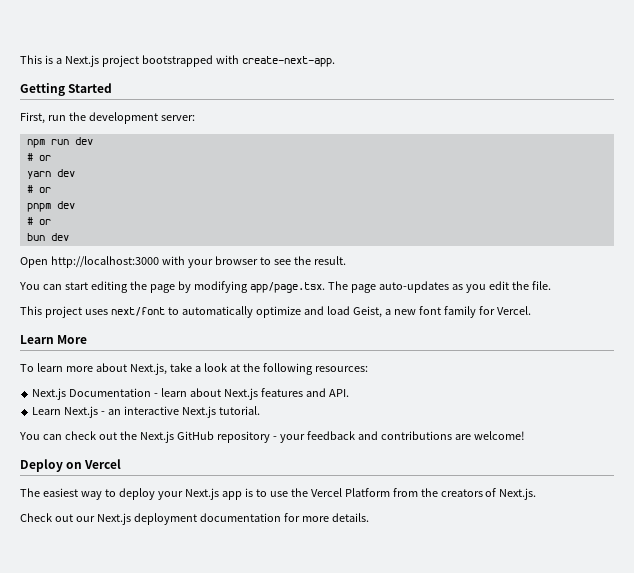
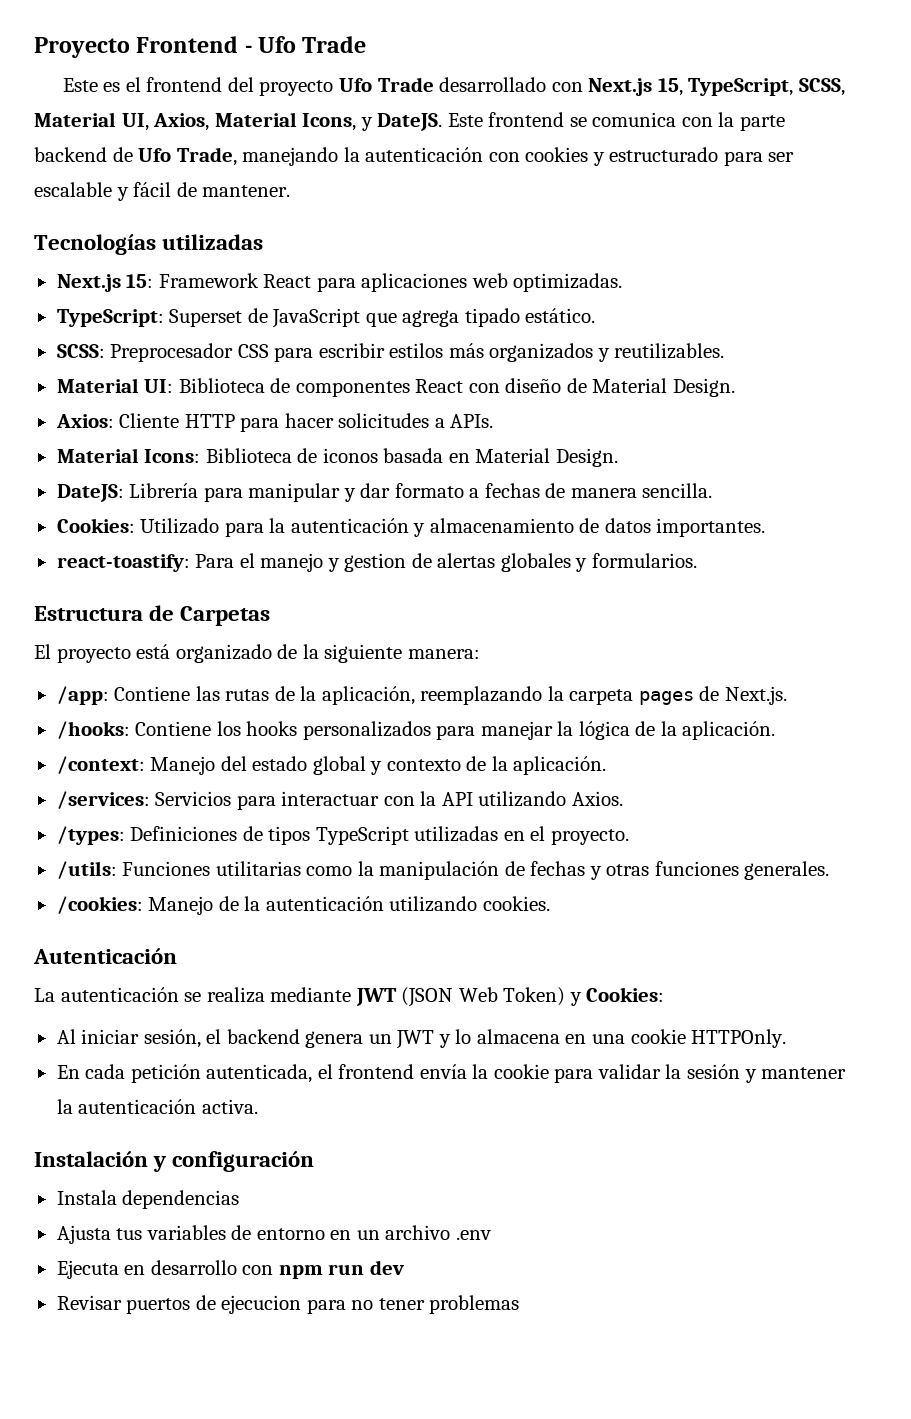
- This is a Next.js project bootstrapped with create-next-app.
- Getting Started
- First, run the development server:
- npm run dev
- # or
- yarn dev
- # or
- pnpm dev
- # or
- bun dev
- Open http://localhost:3000 with your browser to see the result.
- You can start editing the page by modifying app/page.tsx. The page auto-updates as you edit the file.
- This project uses next/font to automatically optimize and load Geist, a new font family for Vercel.
- Learn More
- To learn more about Next.js, take a look at the following resources:
- Next.js Documentation - learn about Next.js features and API.
- Learn Next.js - an interactive Next.js tutorial.
- You can check out the Next.js GitHub repository - your feedback and contributions are welcome!
- Deploy on Vercel
- The easiest way to deploy your Next.js app is to use the Vercel Platform from the creators of Next.js.
- Check out our Next.js deployment documentation for more details.
+ Proyecto Frontend - Ufo Trade
+ Este es el frontend del proyecto Ufo Trade desarrollado con Next.js 15, TypeScript, SCSS, Material UI, Axios, Material Icons, y DateJS. Este frontend se comunica con la parte backend de Ufo Trade, manejando la autenticación con cookies y estructurado para ser escalable y fácil de mantener.
+ Tecnologías utilizadas
+ Next.js 15: Framework React para aplicaciones web optimizadas.
+ TypeScript: Superset de JavaScript que agrega tipado estático.
+ SCSS: Preprocesador CSS para escribir estilos más organizados y reutilizables.
+ Material UI: Biblioteca de componentes React con diseño de Material Design.
+ Axios: Cliente HTTP para hacer solicitudes a APIs.
+ Material Icons: Biblioteca de iconos basada en Material Design.
+ DateJS: Librería para manipular y dar formato a fechas de manera sencilla.
+ Cookies: Utilizado para la autenticación y almacenamiento de datos importantes.
+ react-toastify: Para el manejo y gestion de alertas globales y formularios.
+ Estructura de Carpetas
+ El proyecto está organizado de la siguiente manera:
+ /app: Contiene las rutas de la aplicación, reemplazando la carpeta pages de Next.js.
+ /hooks: Contiene los hooks personalizados para manejar la lógica de la aplicación.
+ /context: Manejo del estado global y contexto de la aplicación.
+ /services: Servicios para interactuar con la API utilizando Axios.
+ /types: Definiciones de tipos TypeScript utilizadas en el proyecto.
+ /utils: Funciones utilitarias como la manipulación de fechas y otras funciones generales.
+ /cookies: Manejo de la autenticación utilizando cookies.
+ Autenticación
+ La autenticación se realiza mediante JWT (JSON Web Token) y Cookies:
+ Al iniciar sesión, el backend genera un JWT y lo almacena en una cookie HTTPOnly.
+ En cada petición autenticada, el frontend envía la cookie para validar la sesión y mantener la autenticación activa.
+ Instalación y configuración
+ Instala dependencias
+ Ajusta tus variables de entorno en un archivo .env
+ Ejecuta en desarrollo con npm run dev
+ Revisar puertos de ejecucion para no tener problemas

